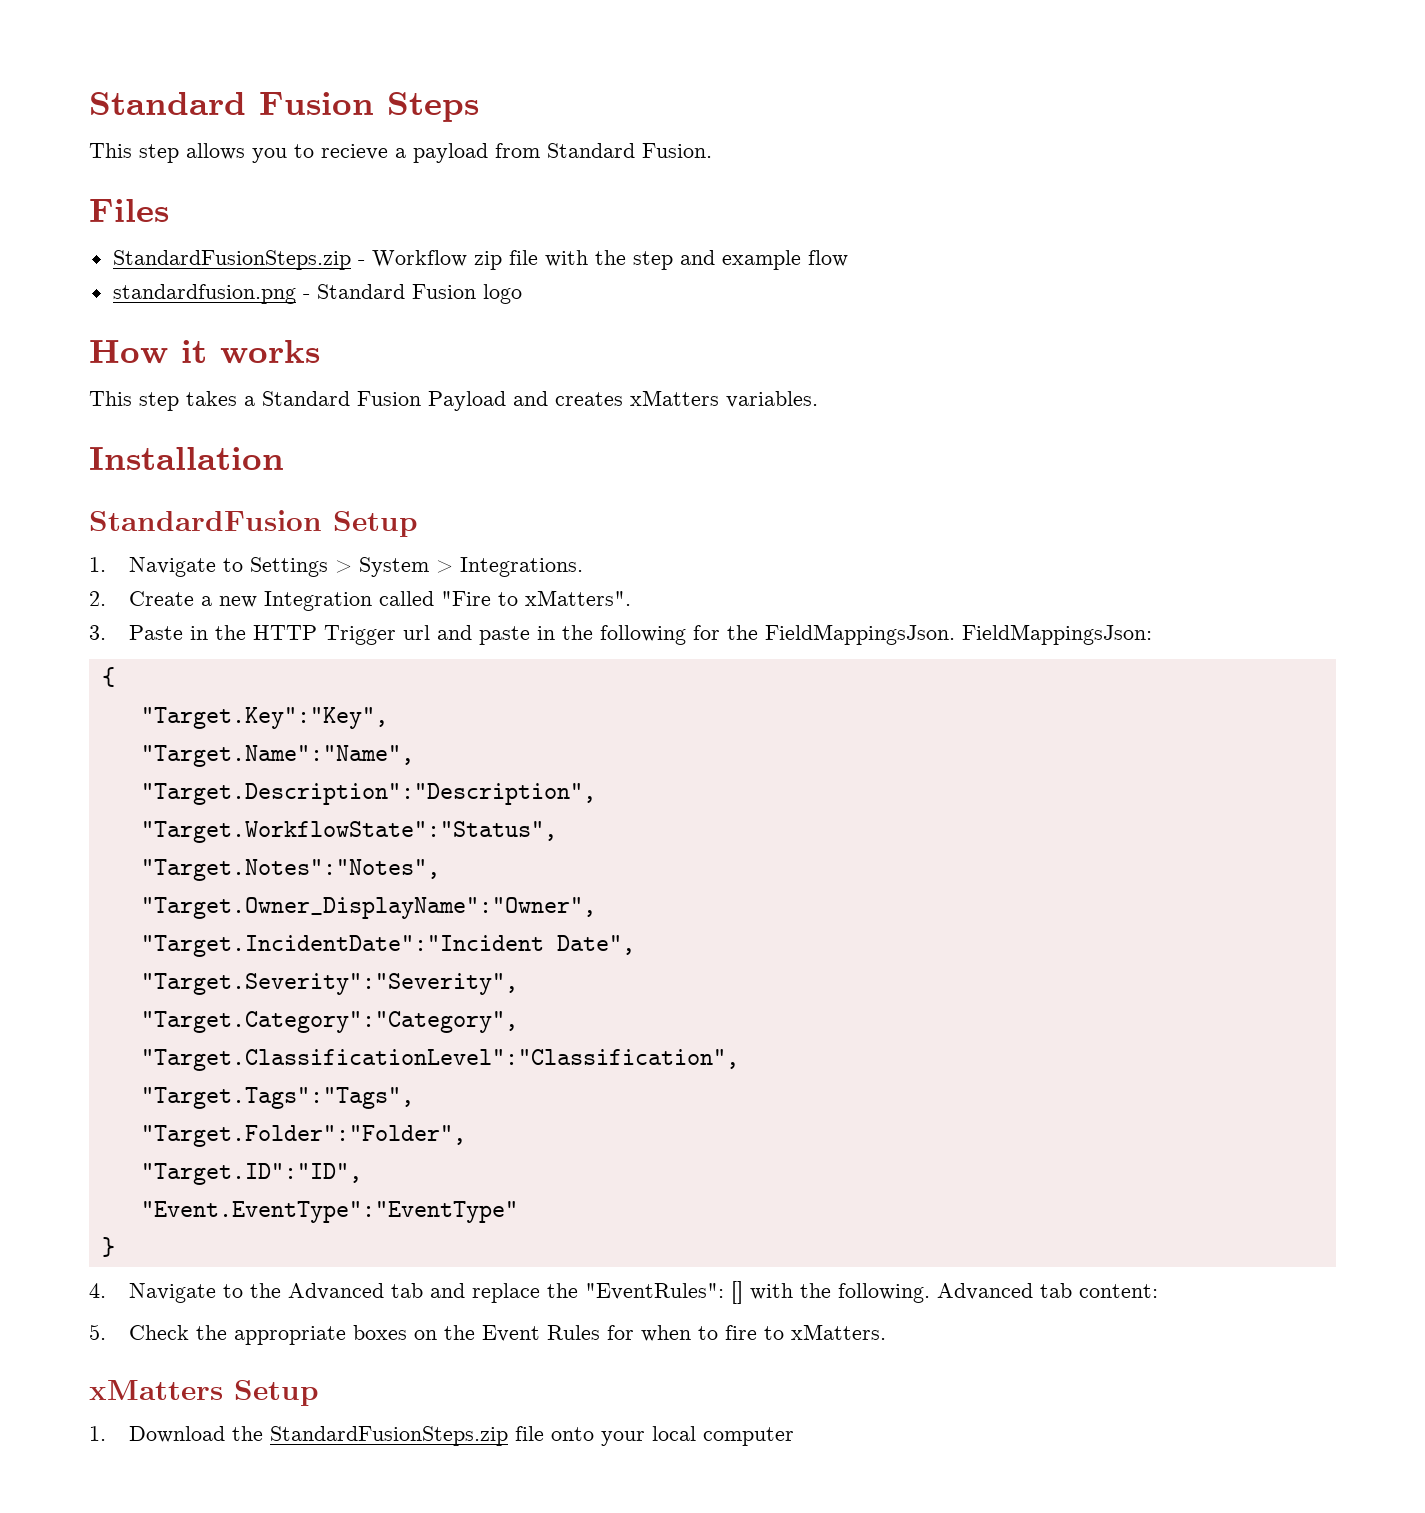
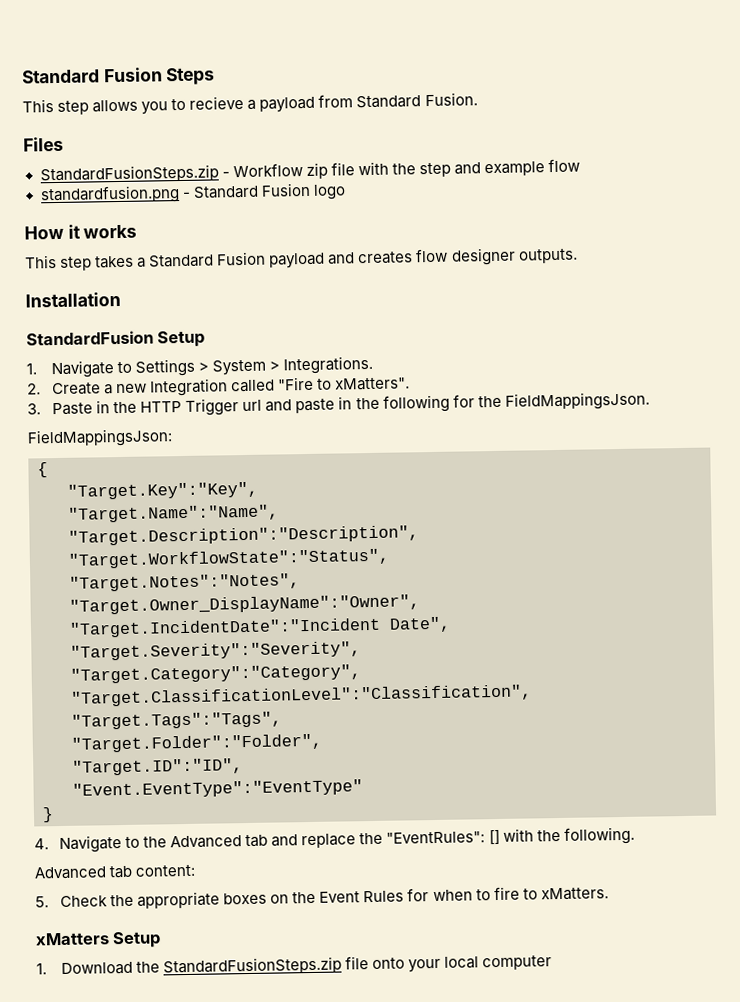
- This step takes a Standard Fusion Payload and creates xMatters variables.
+ This step takes a Standard Fusion payload and creates flow designer outputs.
- 3. Paste in the HTTP Trigger url and paste in the following for the FieldMappingsJson. FieldMappingsJson:
+ 3. Paste in the HTTP Trigger url and paste in the following for the FieldMappingsJson.
+ FieldMappingsJson:
- 4. Navigate to the Advanced tab and replace the "EventRules": [] with the following. Advanced tab content:
+ 4. Navigate to the Advanced tab and replace the "EventRules": [] with the following.
+ Advanced tab content:

